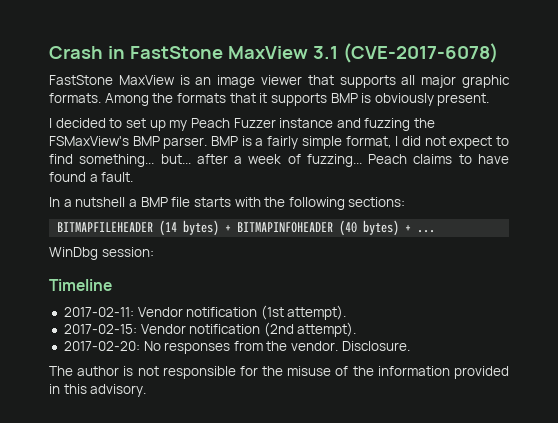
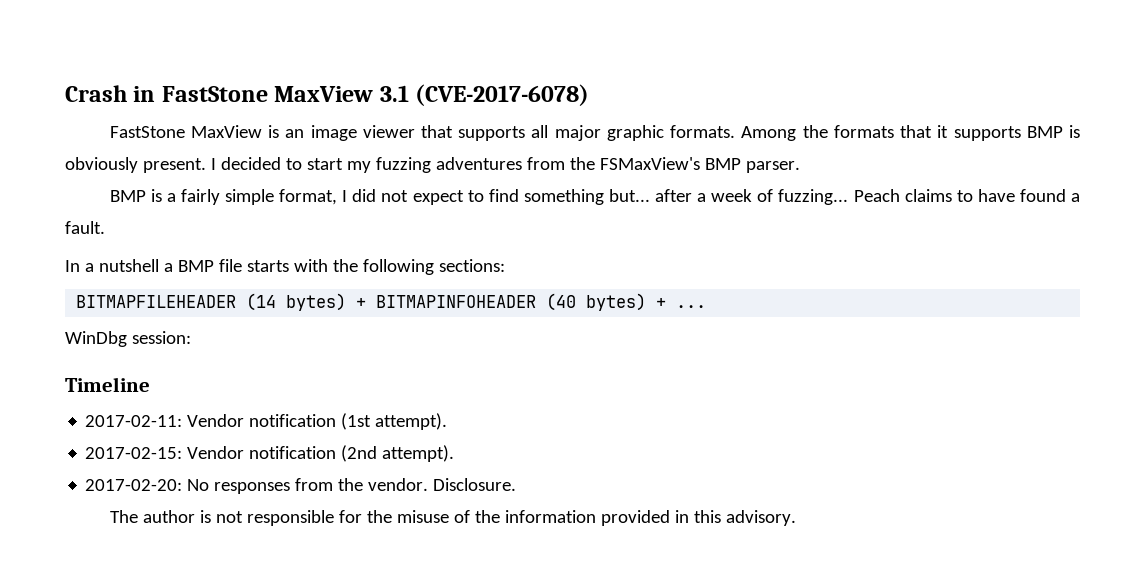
- Among the formats that it supports BMP is obviously present.
- I decided to set up my Peach Fuzzer instance and fuzzing the FSMaxView's BMP parser. BMP is a fairly simple format, I did not expect to find something... but... after a week of fuzzing...
+ Among the formats that it supports BMP is obviously present. I decided to start my fuzzing adventures from the FSMaxView's BMP parser.
+ BMP is a fairly simple format, I did not expect to find something but... after a week of fuzzing...

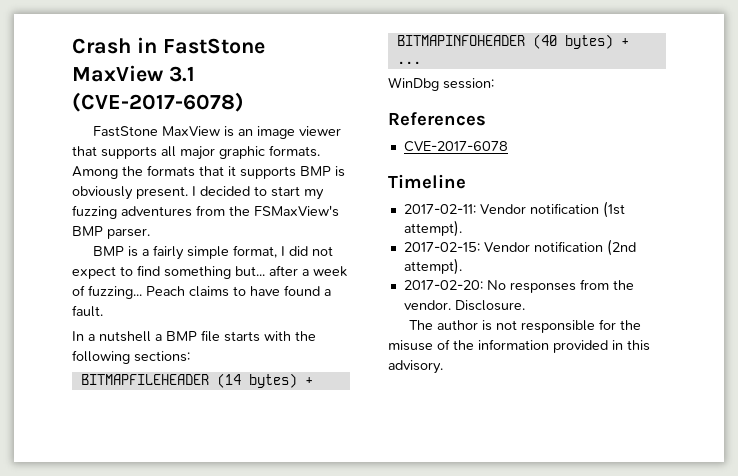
+ References
+ CVE-2017-6078

